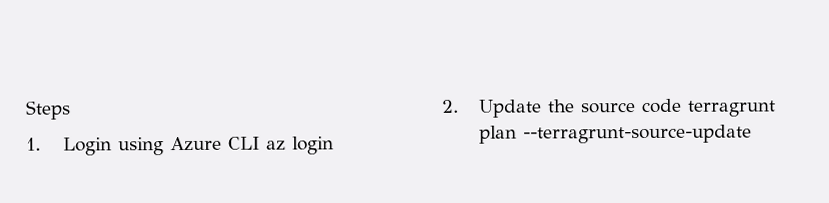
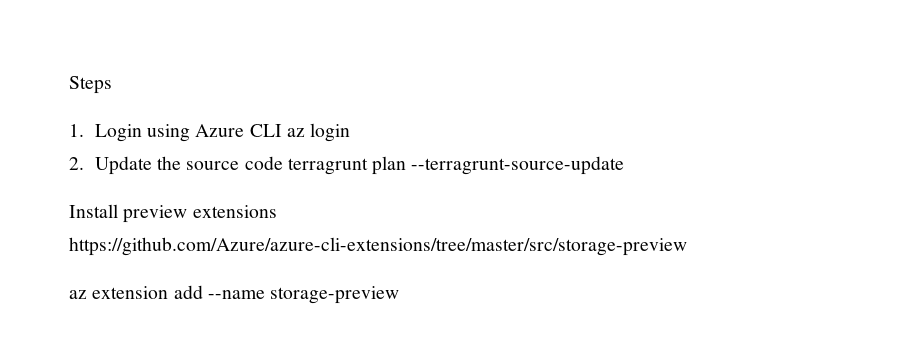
+ Install preview extensions https://github.com/Azure/azure-cli-extensions/tree/master/src/storage-preview
+ az extension add --name storage-preview

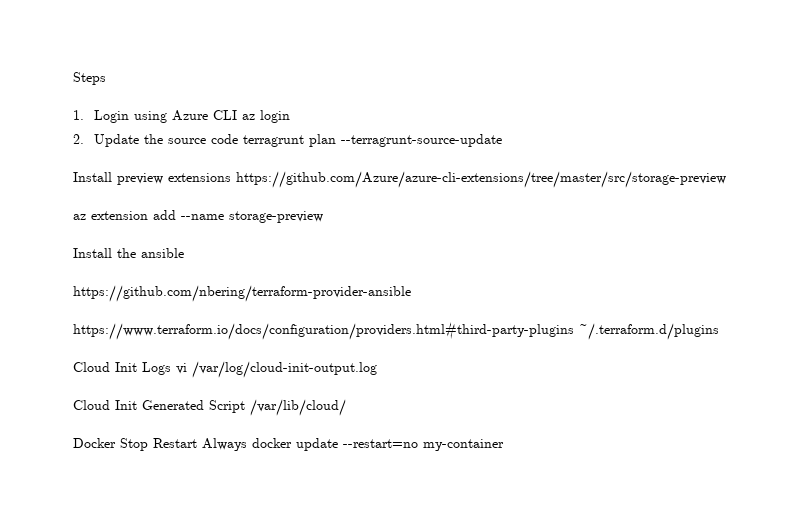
+ Install the ansible
+ https://github.com/nbering/terraform-provider-ansible
+ https://www.terraform.io/docs/configuration/providers.html#third-party-plugins ~/.terraform.d/plugins
+ Cloud Init Logs vi /var/log/cloud-init-output.log
+ Cloud Init Generated Script /var/lib/cloud/
+ Docker Stop Restart Always docker update --restart=no my-container

